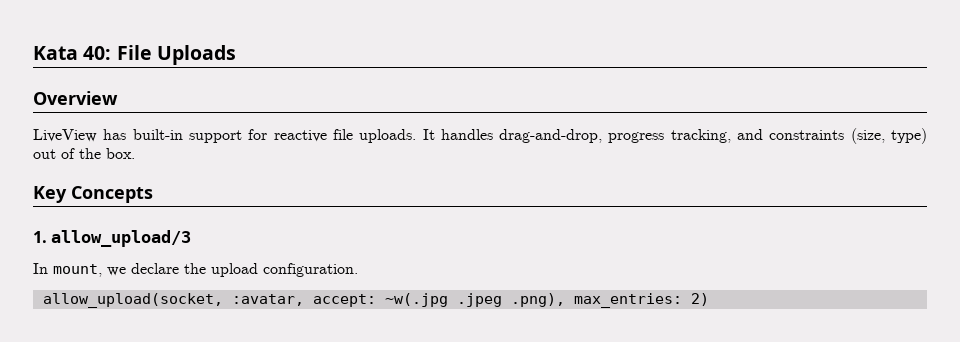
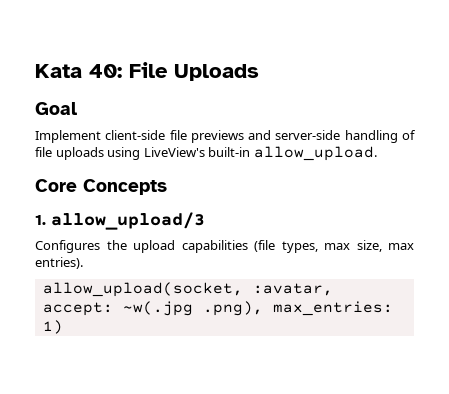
- Overview
- LiveView has built-in support for reactive file uploads. It handles drag-and-drop, progress tracking, and constraints (size, type) out of the box.
- Key Concepts
+ Goal
+ Implement client-side file previews and server-side handling of file uploads using LiveView's built-in allow_upload.
+ Core Concepts
  1. allow_upload/3
- In mount, we declare the upload configuration.
+ Configures the upload capabilities (file types, max size, max entries).
- allow_upload(socket, :avatar, accept: ~w(.jpg .jpeg .png), max_entries: 2)
+ allow_upload(socket, :avatar, accept: ~w(.jpg .png), max_entries: 1)

